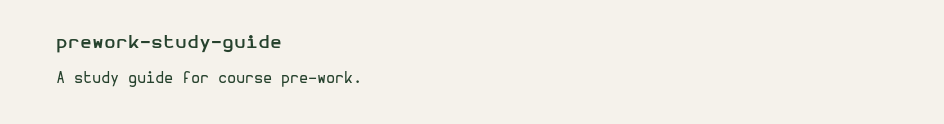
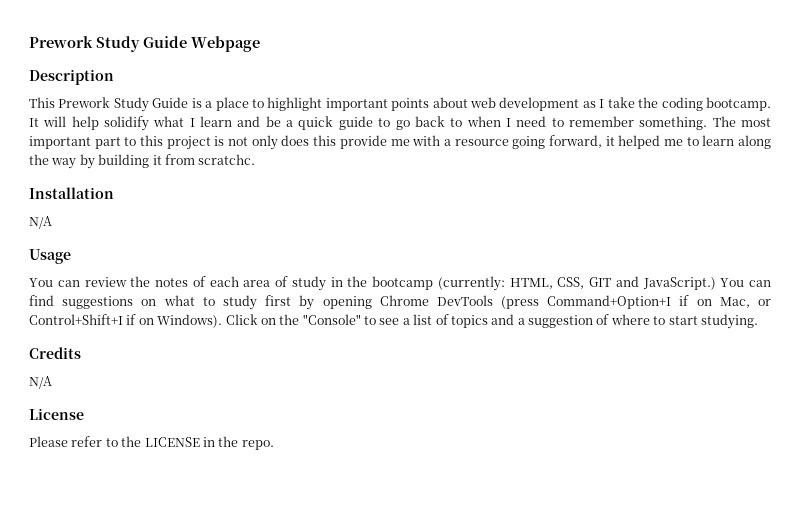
- prework-study-guide
- A study guide for course pre-work.
+ Prework Study Guide Webpage
+ Description
+ This Prework Study Guide is a place to highlight important points about web development as I take the coding bootcamp. It will help solidify what I learn and be a quick guide to go back to when I need to remember something. The most important part to this project is not only does this provide me with a resource going forward, it helped me to learn along the way by building it from scratchc.
+ Installation
+ N/A
+ Usage
+ You can review the notes of each area of study in the bootcamp (currently: HTML, CSS, GIT and JavaScript.) You can find suggestions on what to study first by opening Chrome DevTools (press Command+Option+I if on Mac, or Control+Shift+I if on Windows). Click on the "Console" to see a list of topics and a suggestion of where to start studying.
+ Credits
+ N/A
+ License
+ Please refer to the LICENSE in the repo.

